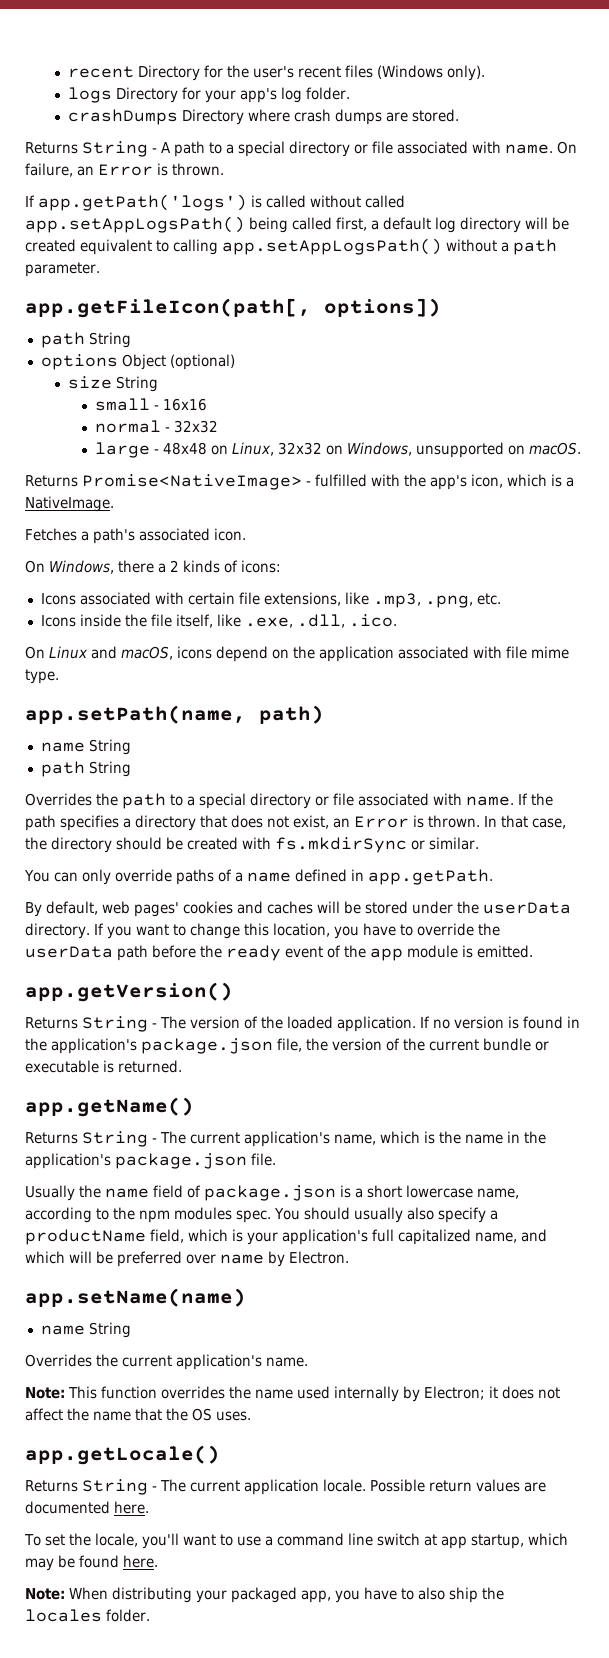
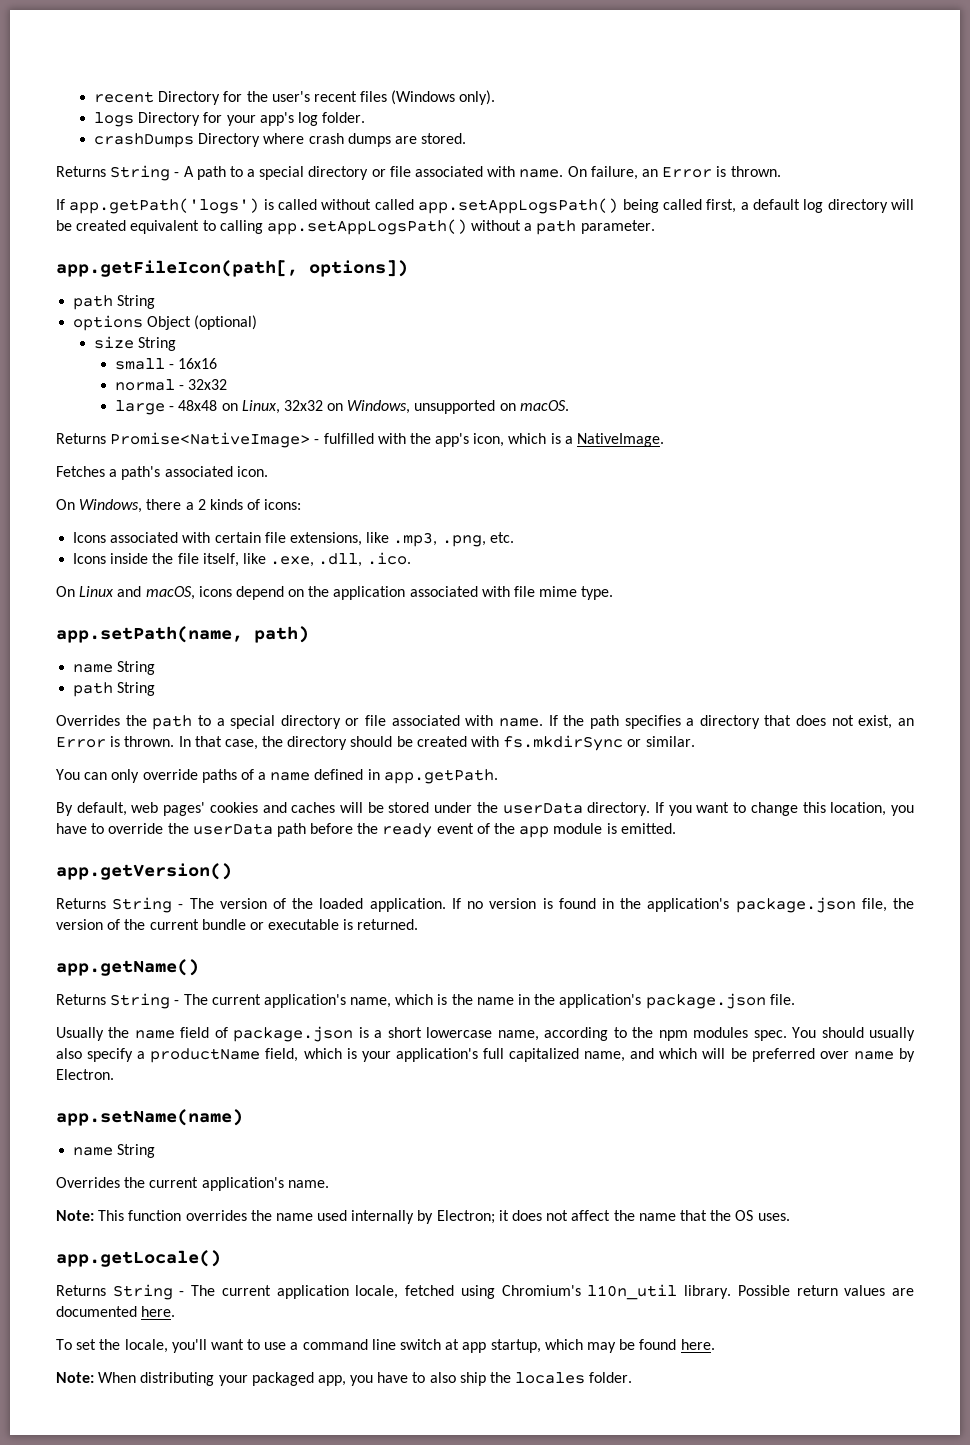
- Returns String - The current application locale.
+ Returns String - The current application locale, fetched using Chromium's l10n_util library.

